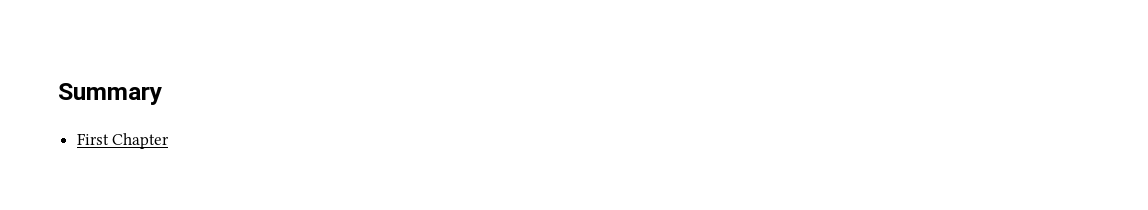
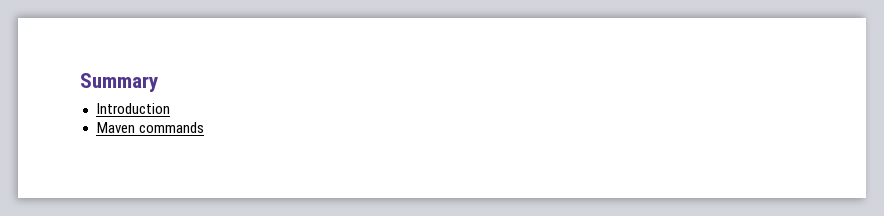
- First Chapter
+ Introduction
+ Maven commands

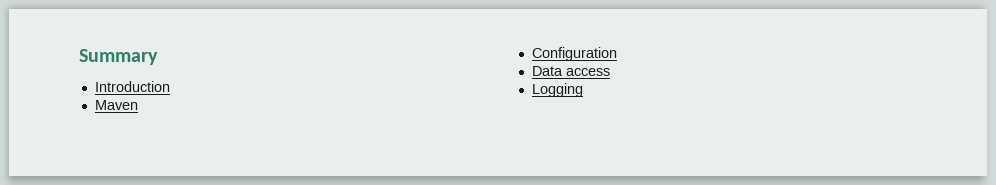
- Maven commands
+ Maven
+ Configuration
+ Data access
+ Logging

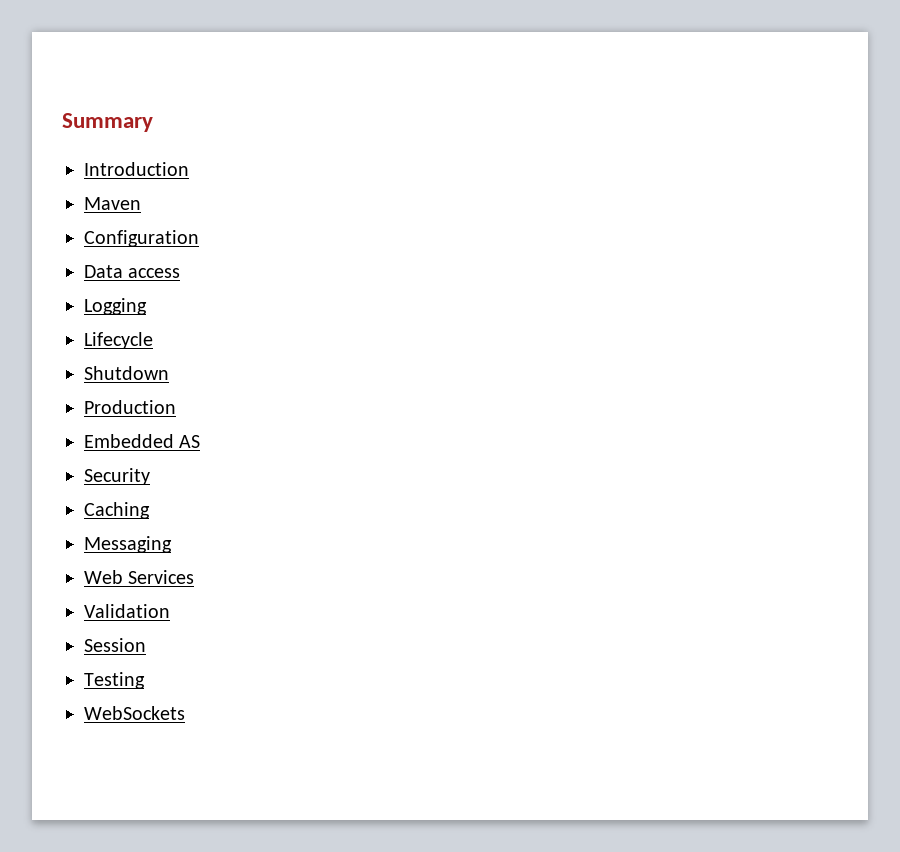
+ Lifecycle
+ Shutdown
+ Production
+ Embedded AS
+ Security
+ Caching
+ Messaging
+ Web Services
+ Validation
+ Session
+ Testing
+ WebSockets

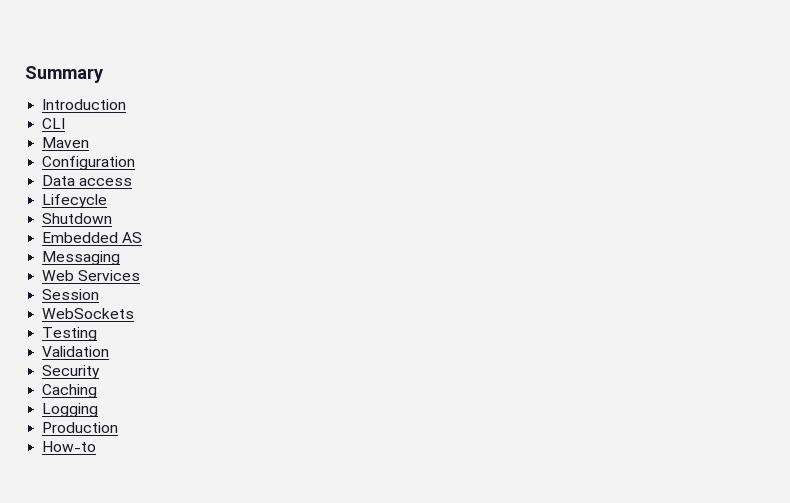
+ CLI
- Logging
- Production
- Security
- Caching
- Validation
  Session
+ WebSockets
- WebSockets
+ Validation
+ Security
+ Caching
+ Logging
+ Production
+ How-to

